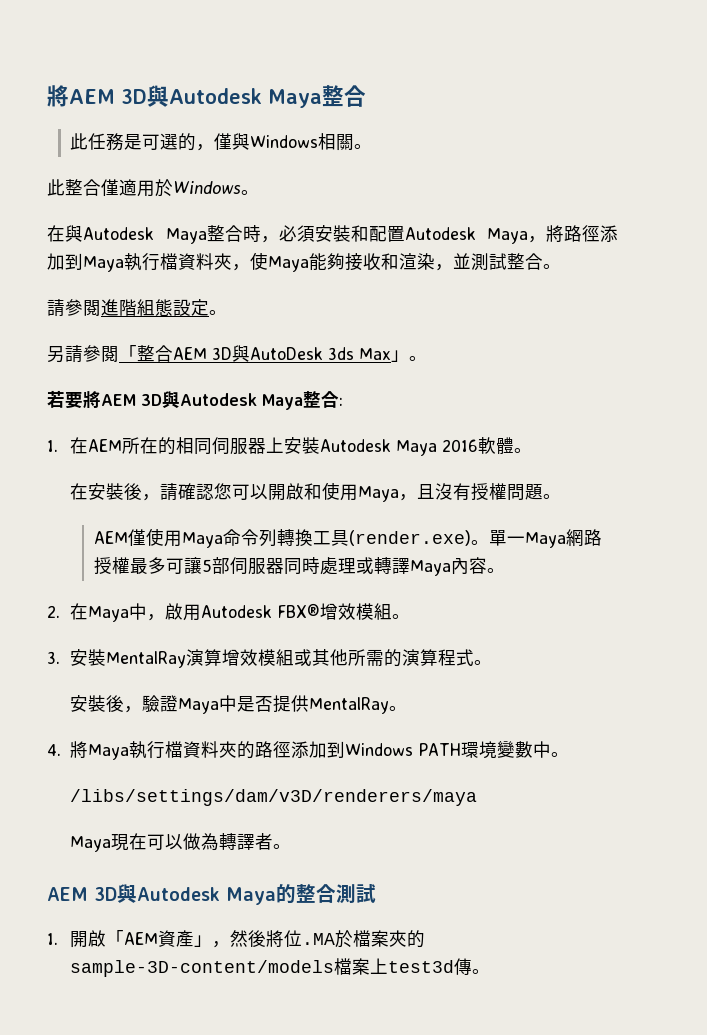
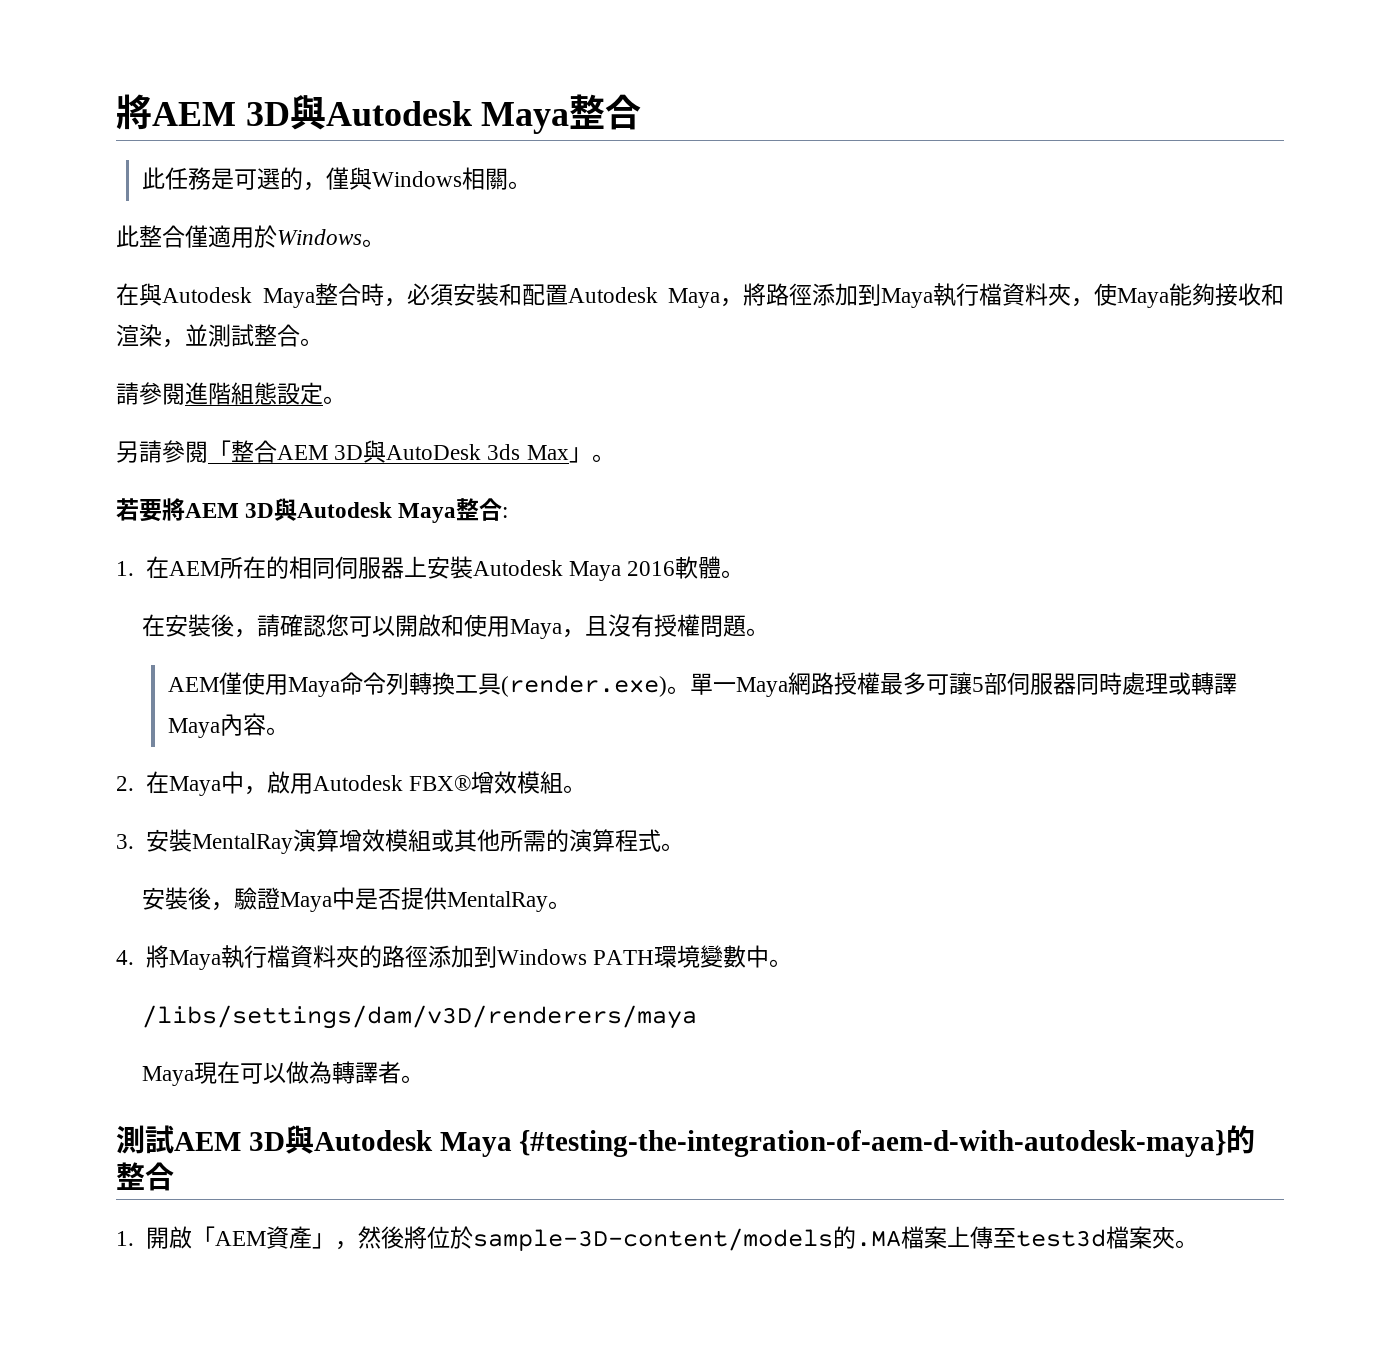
- AEM 3D與Autodesk Maya的整合測試
+ 測試AEM 3D與Autodesk Maya {#testing-the-integration-of-aem-d-with-autodesk-maya}的整合
- 1.開啟「AEM資產」，然後將位.MA於檔案夾的sample-3D-content/models檔案上test3d傳。
+ 1.開啟「AEM資產」，然後將位於sample-3D-content/models的.MA檔案上傳至test3d檔案夾。

